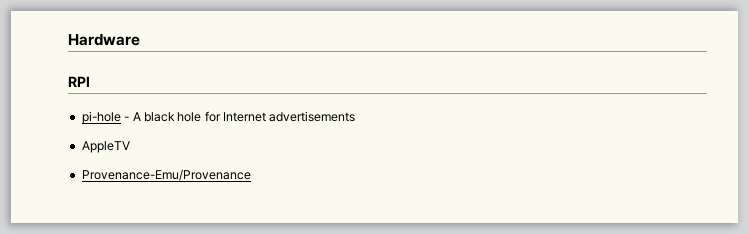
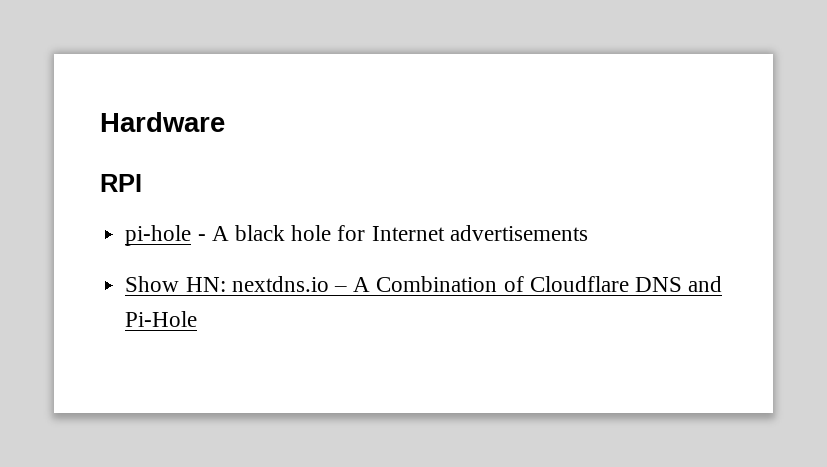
- AppleTV
- Provenance-Emu/Provenance
+ Show HN: nextdns.io – A Combination of Cloudflare DNS and Pi-Hole

